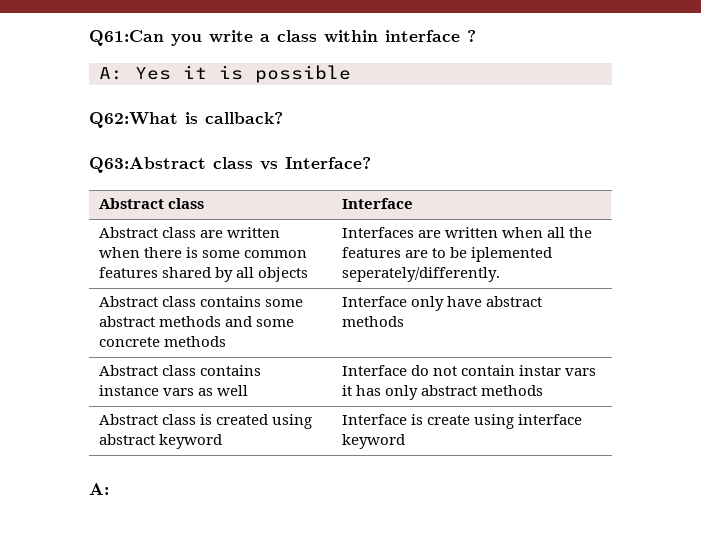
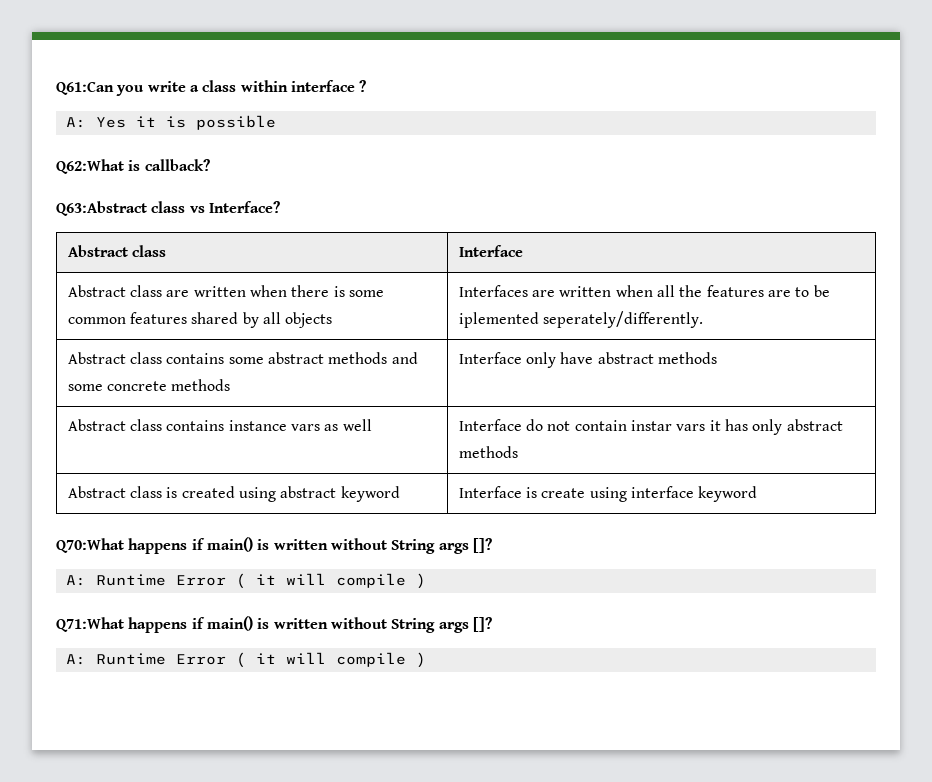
  Abstract class is created using abstract keyword | Interface is create using interface keyword
- A:
+ Q70:What happens if main() is written without String args []?
+ A: Runtime Error ( it will compile )
+ Q71:What happens if main() is written without String args []?
+ A: Runtime Error ( it will compile )

